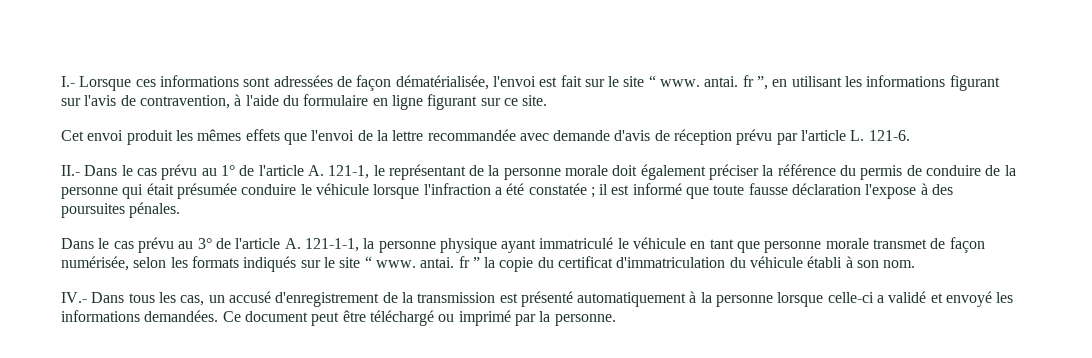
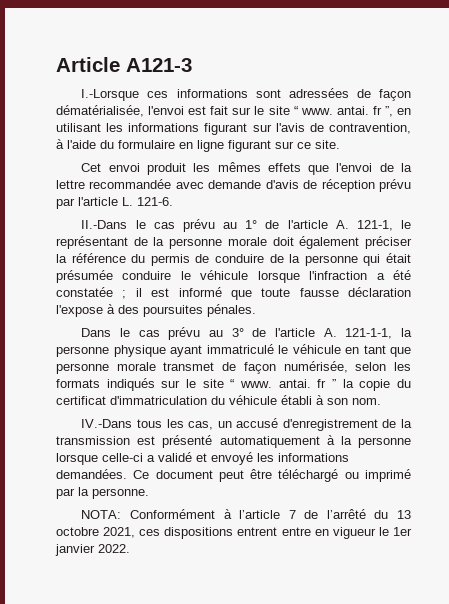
- I.- Lorsque ces informations sont adressées de façon dématérialisée, l'envoi est fait sur le site “ www. antai. fr ”, en utilisant les informations figurant sur l'avis de contravention, à l'aide du formulaire en ligne figurant sur ce site.
+ Article A121-3
+ I.-Lorsque ces informations sont adressées de façon dématérialisée, l'envoi est fait sur le site “ www. antai. fr ”, en utilisant les informations figurant sur l'avis de contravention, à l'aide du formulaire en ligne figurant sur ce site.
- II.- Dans le cas prévu au 1° de l'article A. 121-1, le représentant de la personne morale doit également préciser la référence du permis de conduire de la personne qui était présumée conduire le véhicule lorsque l'infraction a été constatée ; il est informé que toute fausse déclaration l'expose à des poursuites pénales.
+ II.-Dans le cas prévu au 1° de l'article A. 121-1, le représentant de la personne morale doit également préciser la référence du permis de conduire de la personne qui était présumée conduire le véhicule lorsque l'infraction a été constatée ; il est informé que toute fausse déclaration l'expose à des poursuites pénales.
- IV.- Dans tous les cas, un accusé d'enregistrement de la transmission est présenté automatiquement à la personne lorsque celle-ci a validé et envoyé les informations demandées.
+ IV.-Dans tous les cas, un accusé d'enregistrement de la transmission est présenté automatiquement à la personne lorsque celle-ci a validé et envoyé les informations demandées.
+ NOTA: Conformément à l’article 7 de l’arrêté du 13 octobre 2021, ces dispositions entrent entre en vigueur le 1er janvier 2022.

